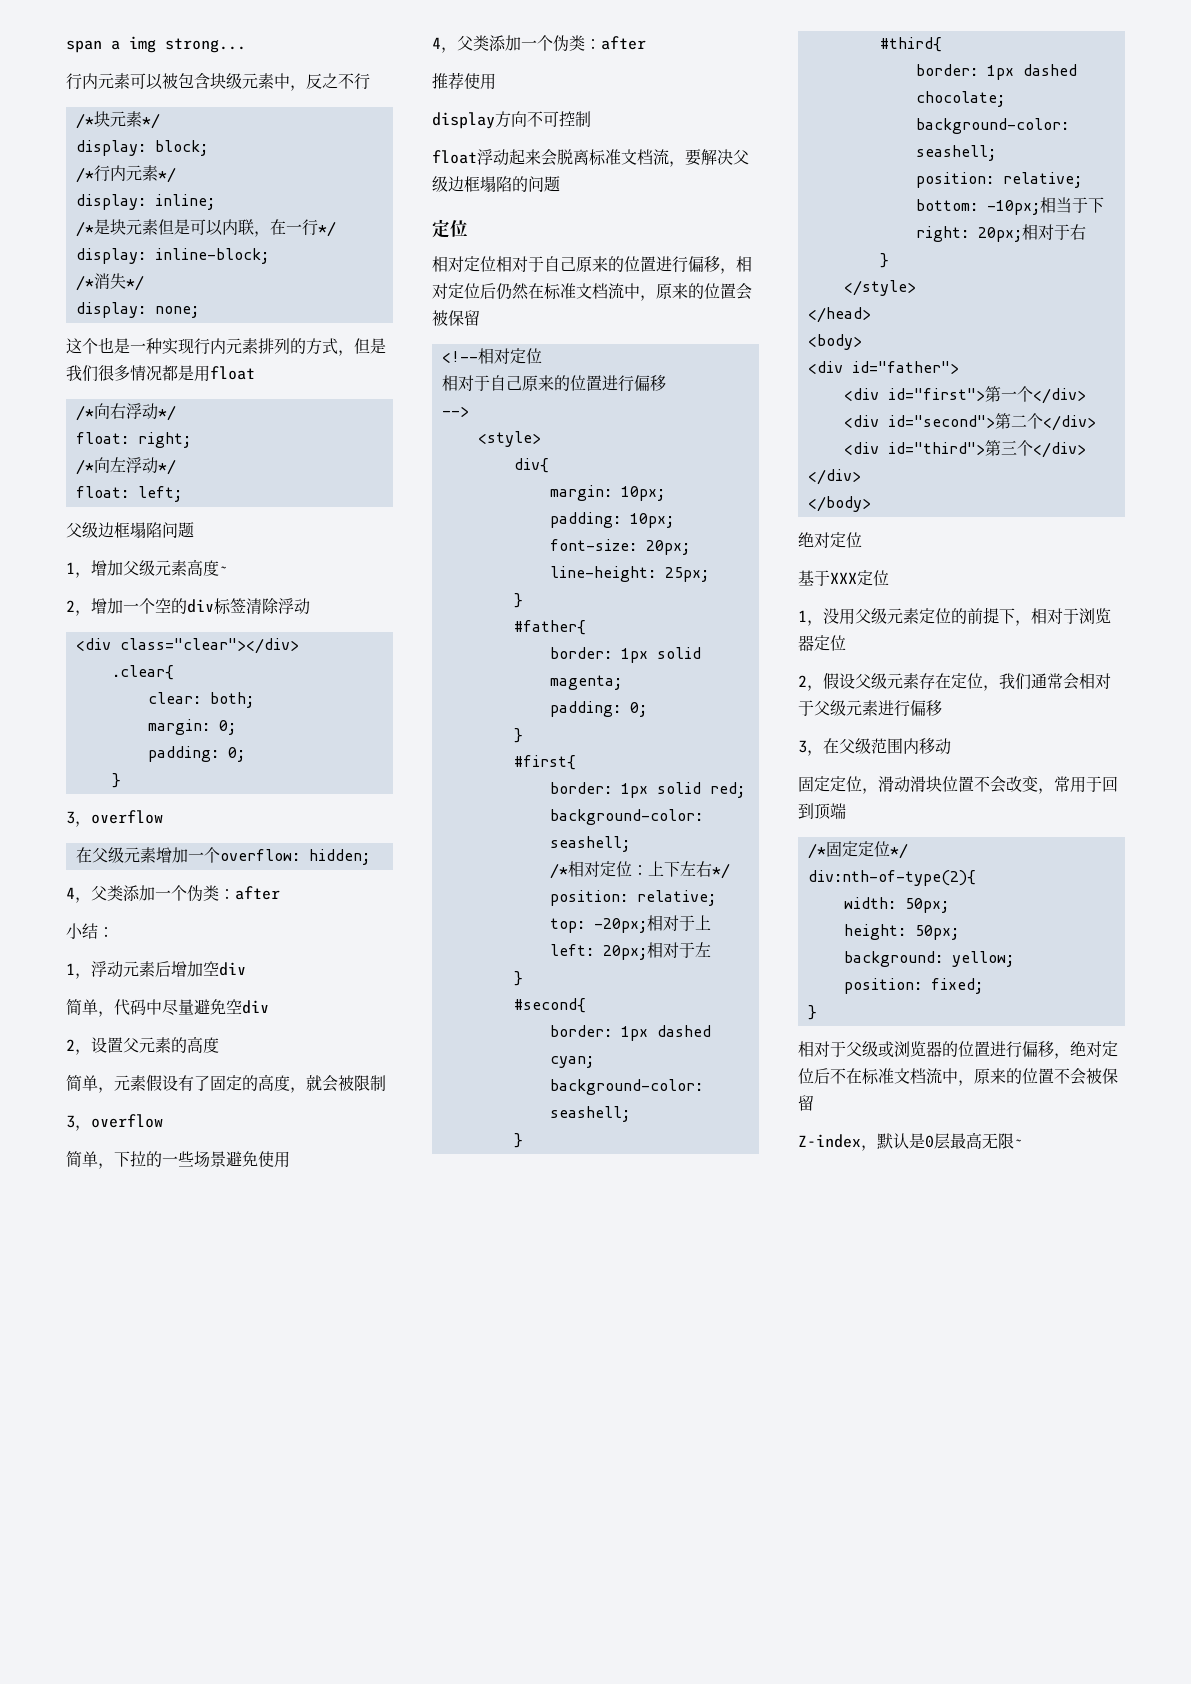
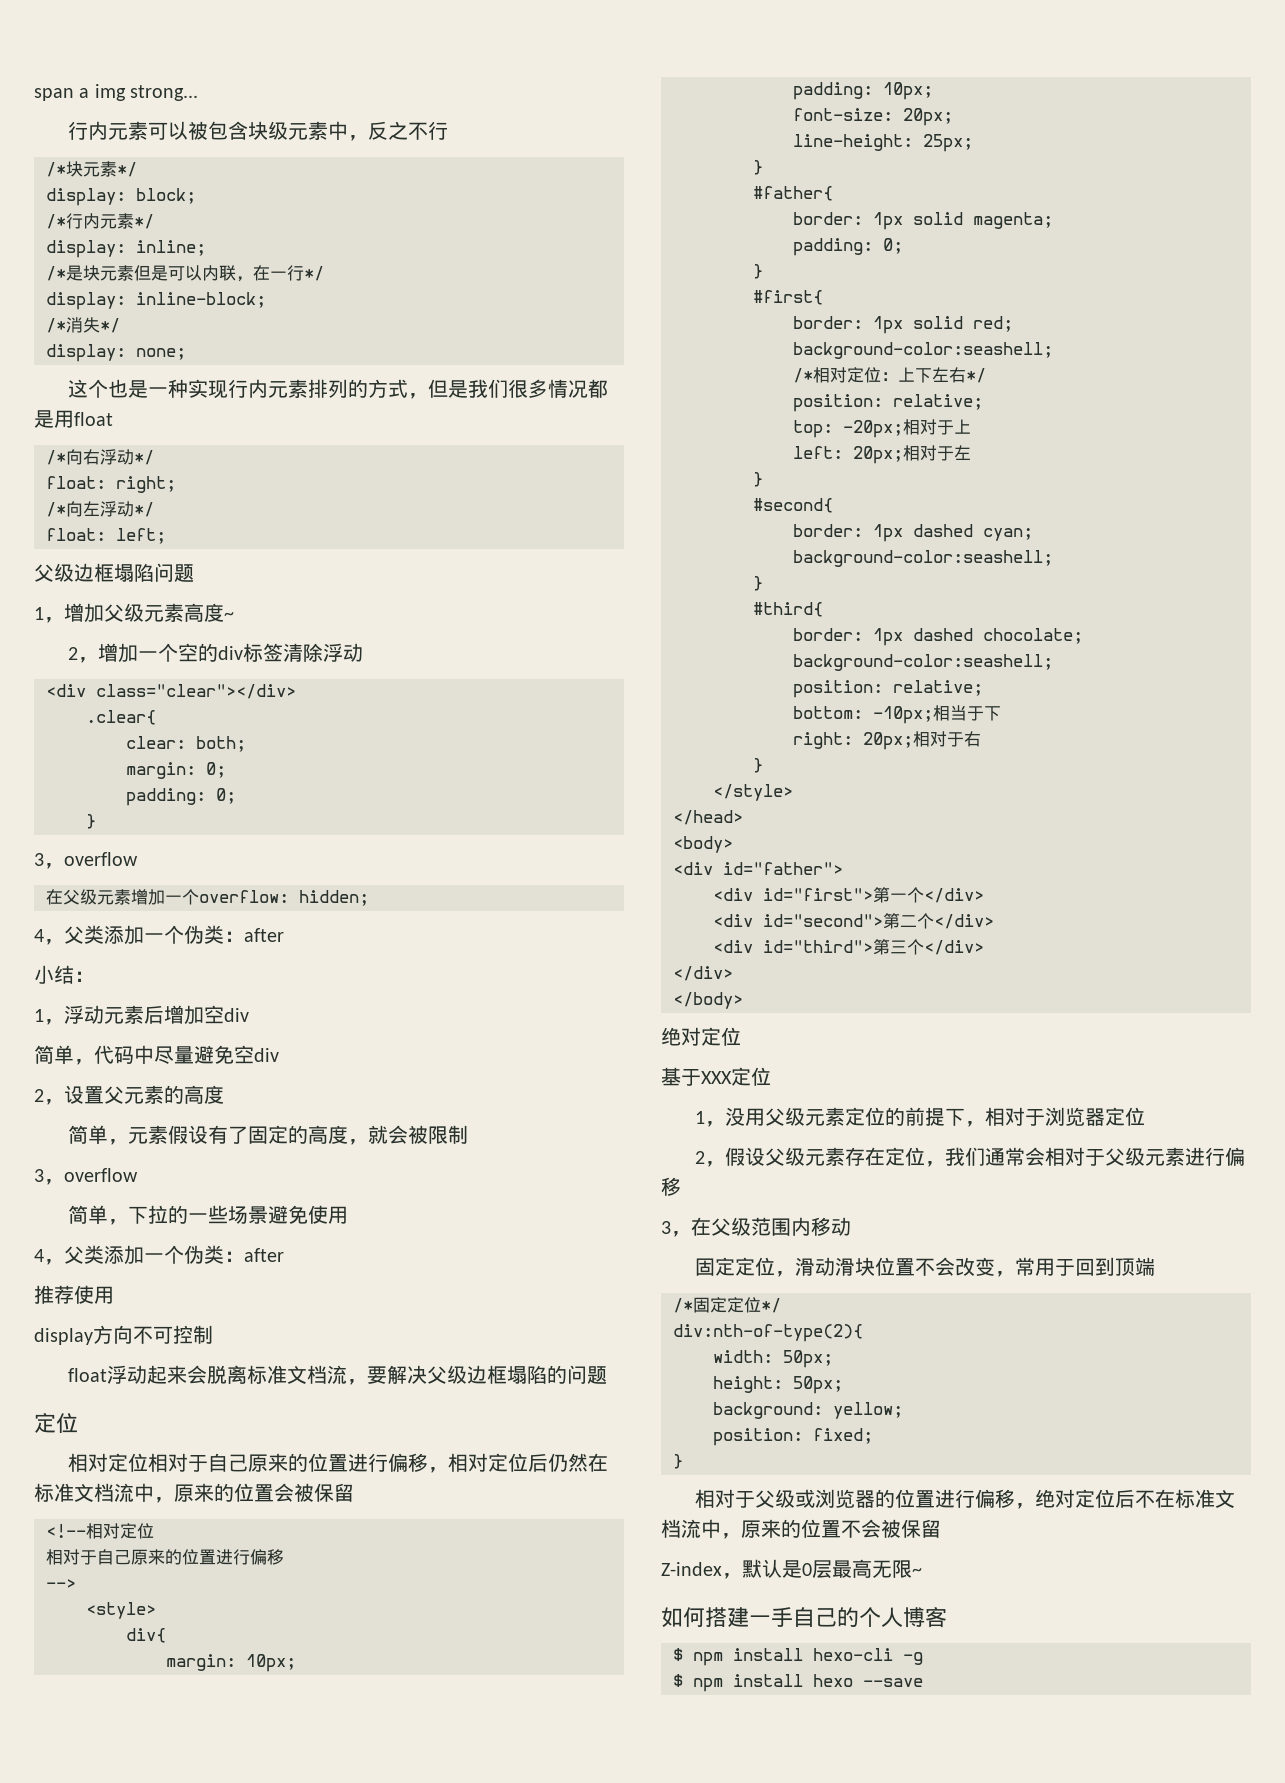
+ 如何搭建一手自己的个人博客
+ $ npm install hexo-cli -g
+ $ npm install hexo --save

